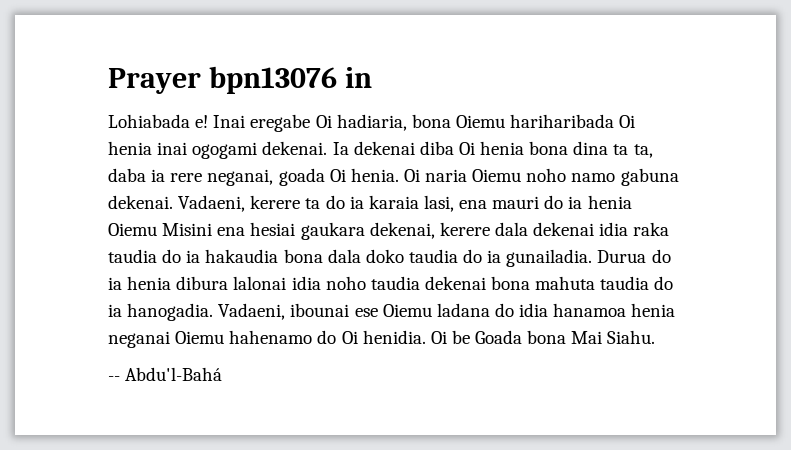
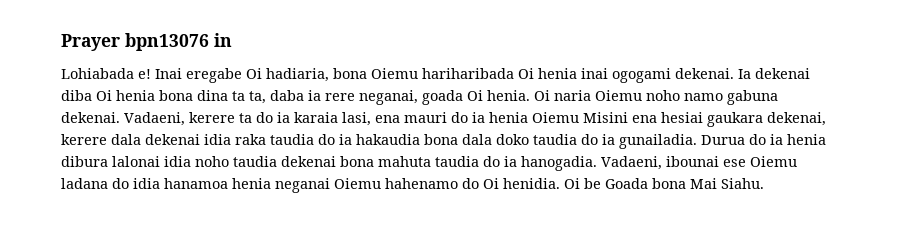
- -- Abdu'l-Bahá

